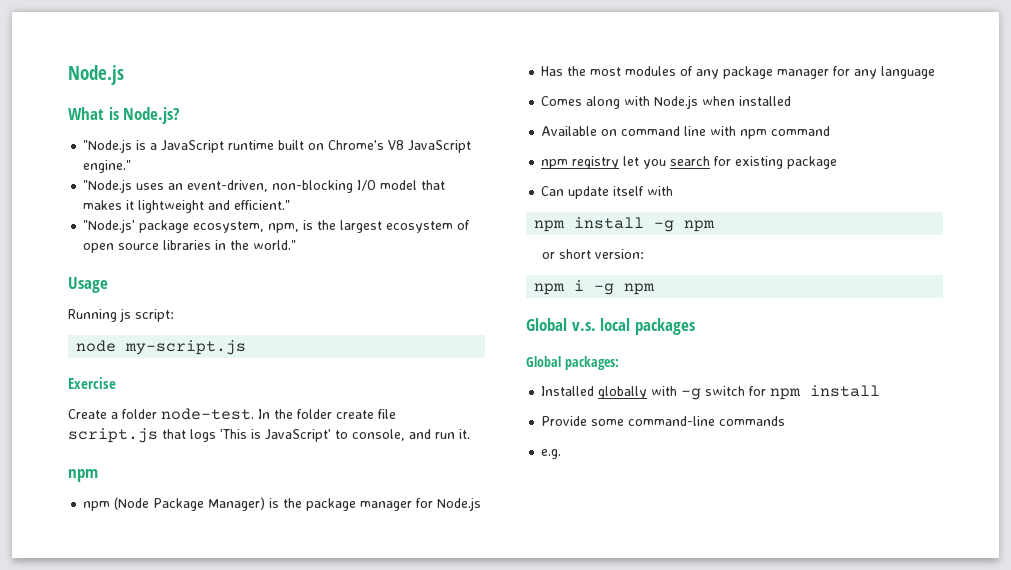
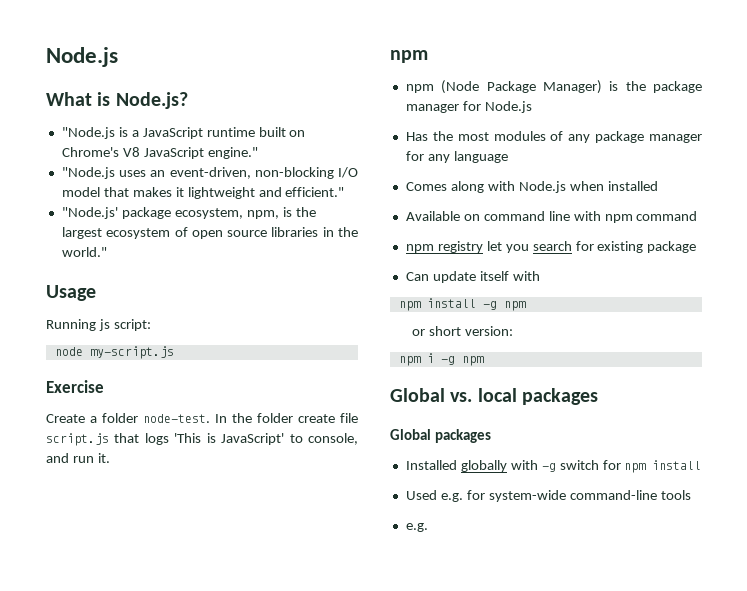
- Global v.s. local packages
+ Global vs. local packages
- Global packages:
+ Global packages
- Provide some command-line commands
+ Used e.g. for system-wide command-line tools

